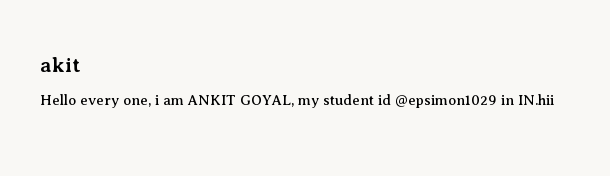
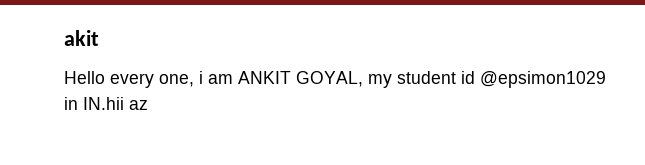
- Hello every one, i am ANKIT GOYAL, my student id @epsimon1029 in IN.hii
+ Hello every one, i am ANKIT GOYAL, my student id @epsimon1029 in IN.hii az

